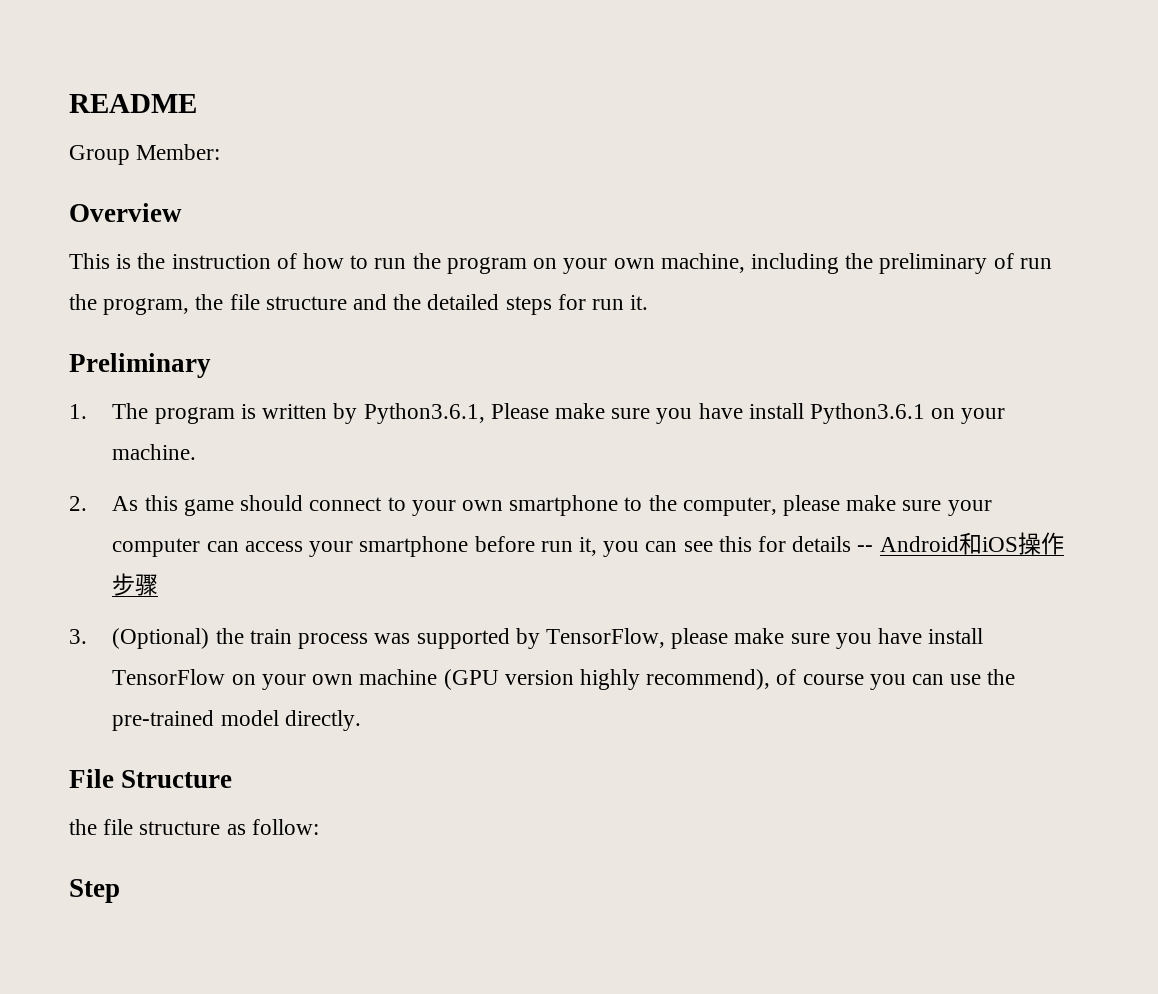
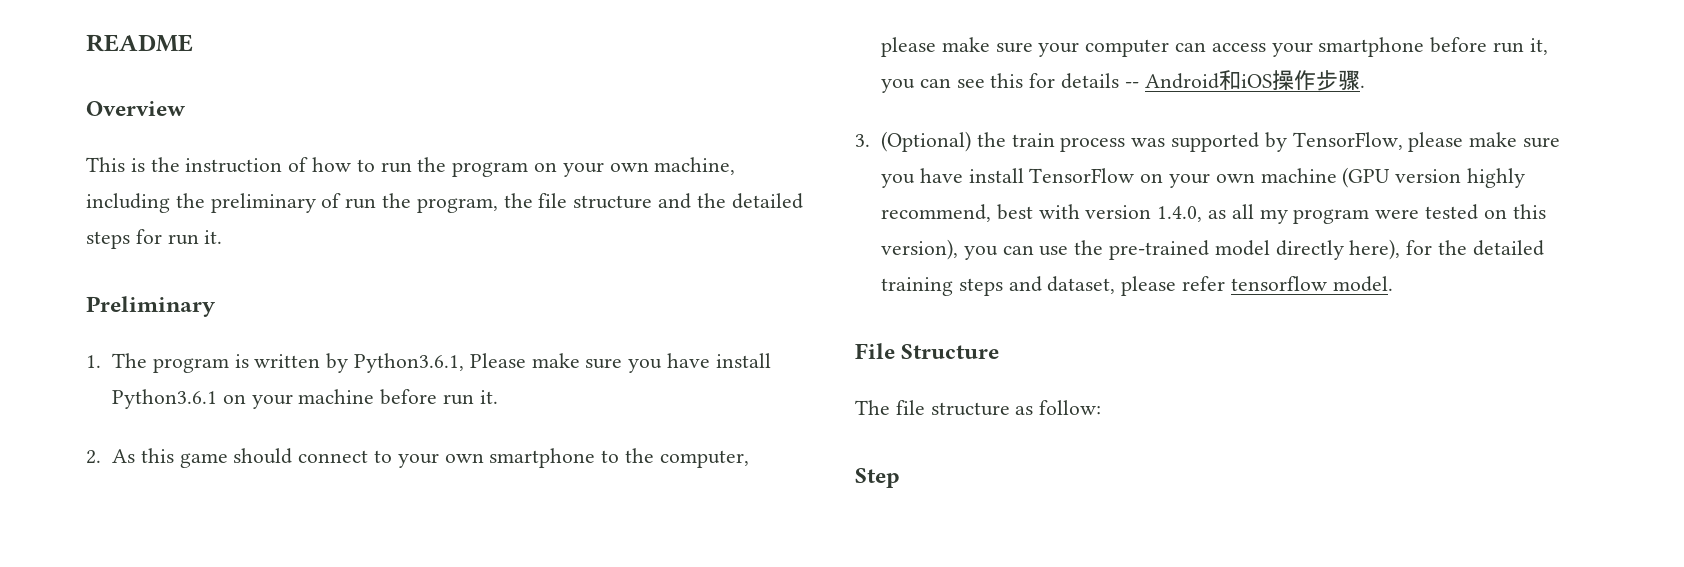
- Group Member:
- 1. The program is written by Python3.6.1, Please make sure you have install Python3.6.1 on your machine.
+ 1. The program is written by Python3.6.1, Please make sure you have install Python3.6.1 on your machine before run it.
- 2. As this game should connect to your own smartphone to the computer, please make sure your computer can access your smartphone before run it, you can see this for details -- Android和iOS操作步骤
+ 2. As this game should connect to your own smartphone to the computer, please make sure your computer can access your smartphone before run it, you can see this for details -- Android和iOS操作步骤.
- 3. (Optional) the train process was supported by TensorFlow, please make sure you have install TensorFlow on your own machine (GPU version highly recommend), of course you can use the pre-trained model directly.
+ 3. (Optional) the train process was supported by TensorFlow, please make sure you have install TensorFlow on your own machine (GPU version highly recommend, best with version 1.4.0, as all my program were tested on this version), you can use the pre-trained model directly here), for the detailed training steps and dataset, please refer tensorflow model.
- the file structure as follow:
+ The file structure as follow:

